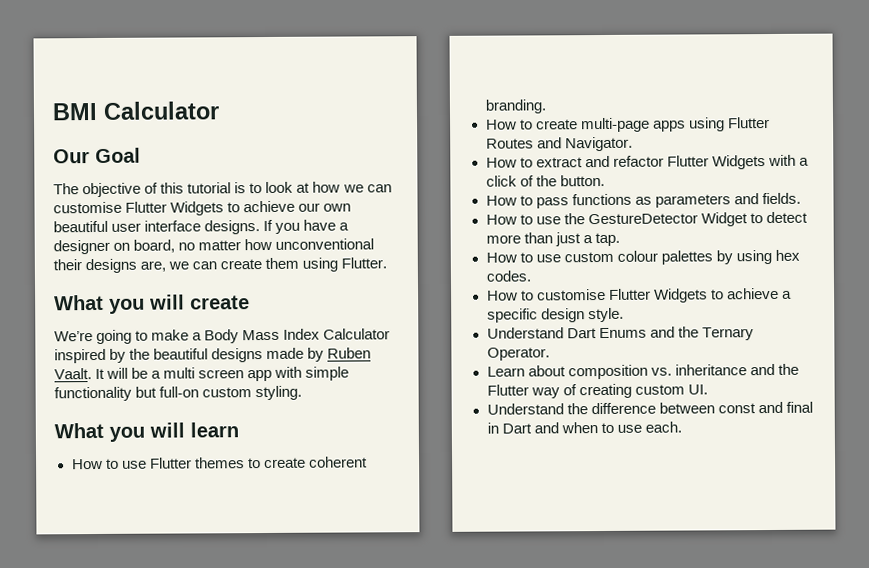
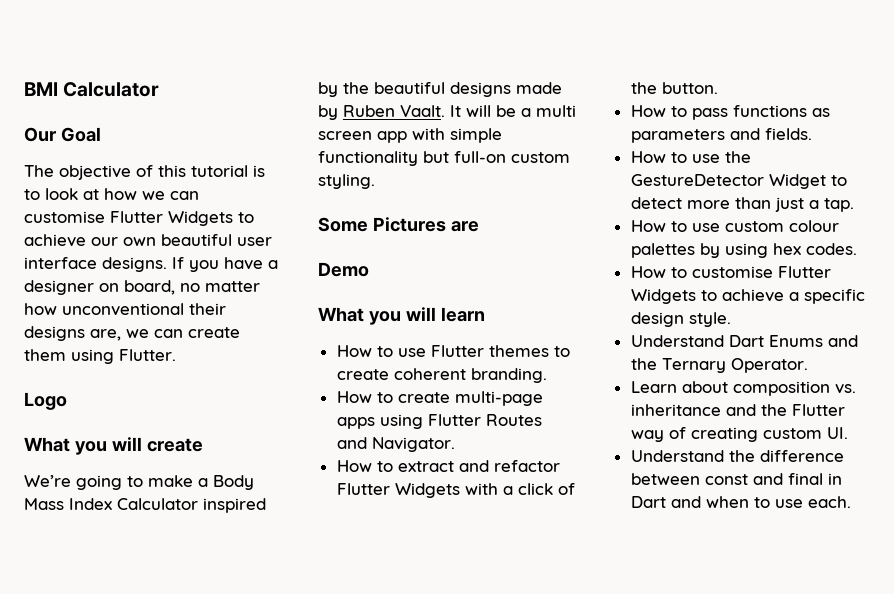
+ Logo
+ Some Pictures are
+ Demo

